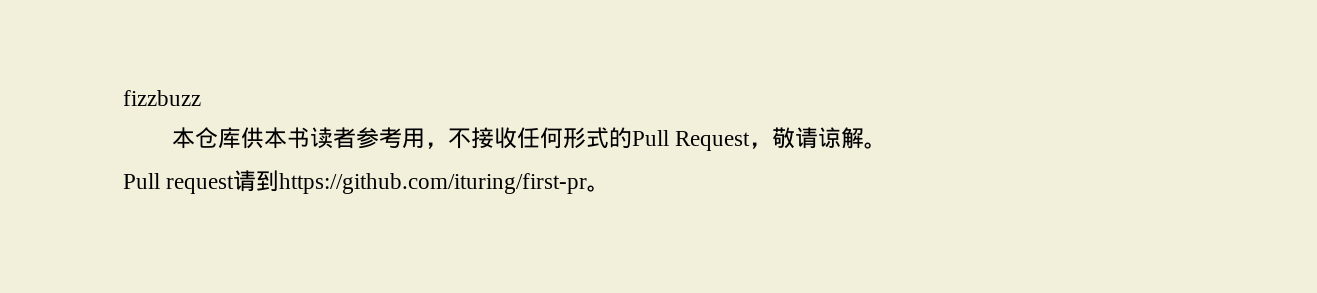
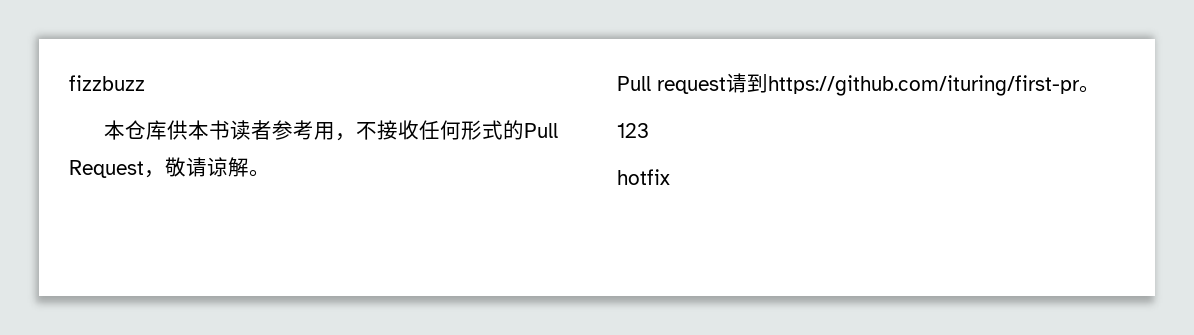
+ 123
+ hotfix

